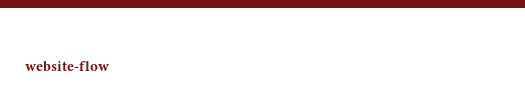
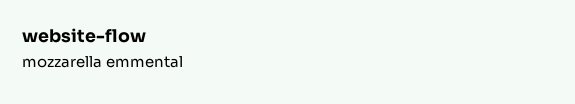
+ mozzarella emmental

